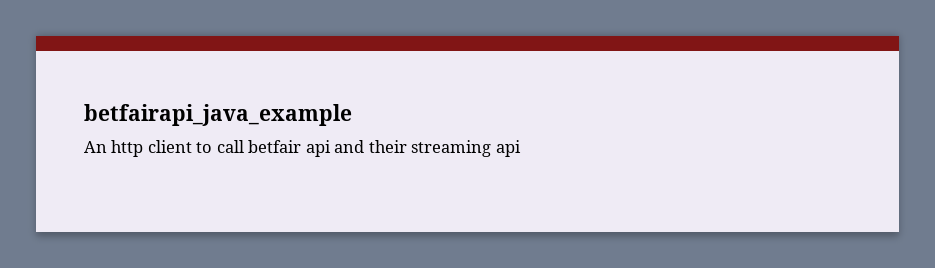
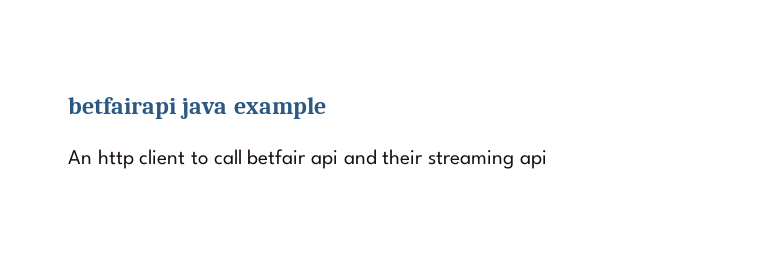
- betfairapi_java_example
+ betfairapi java example

